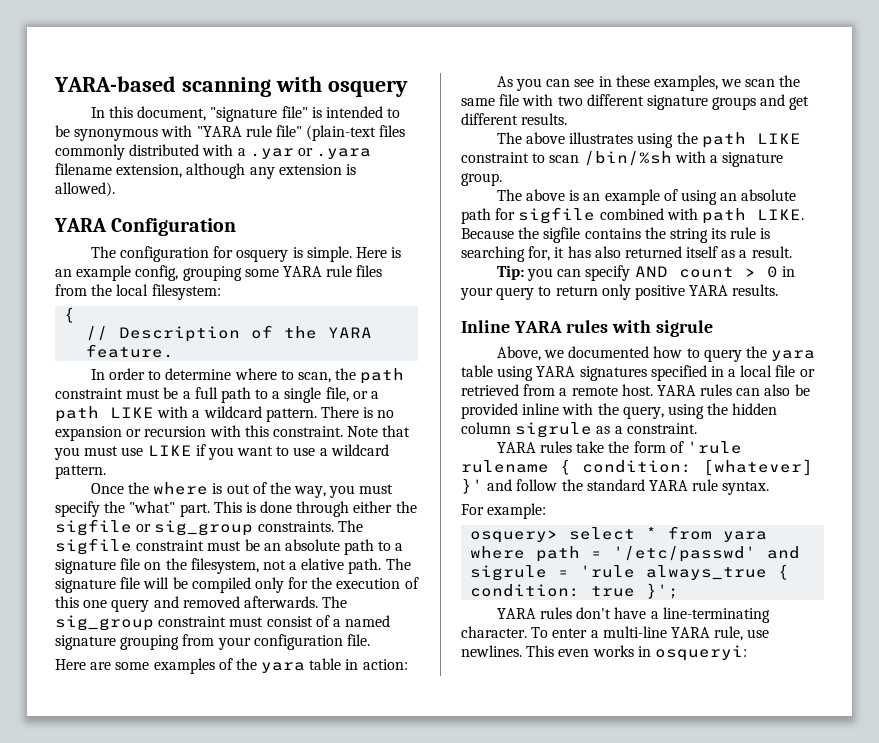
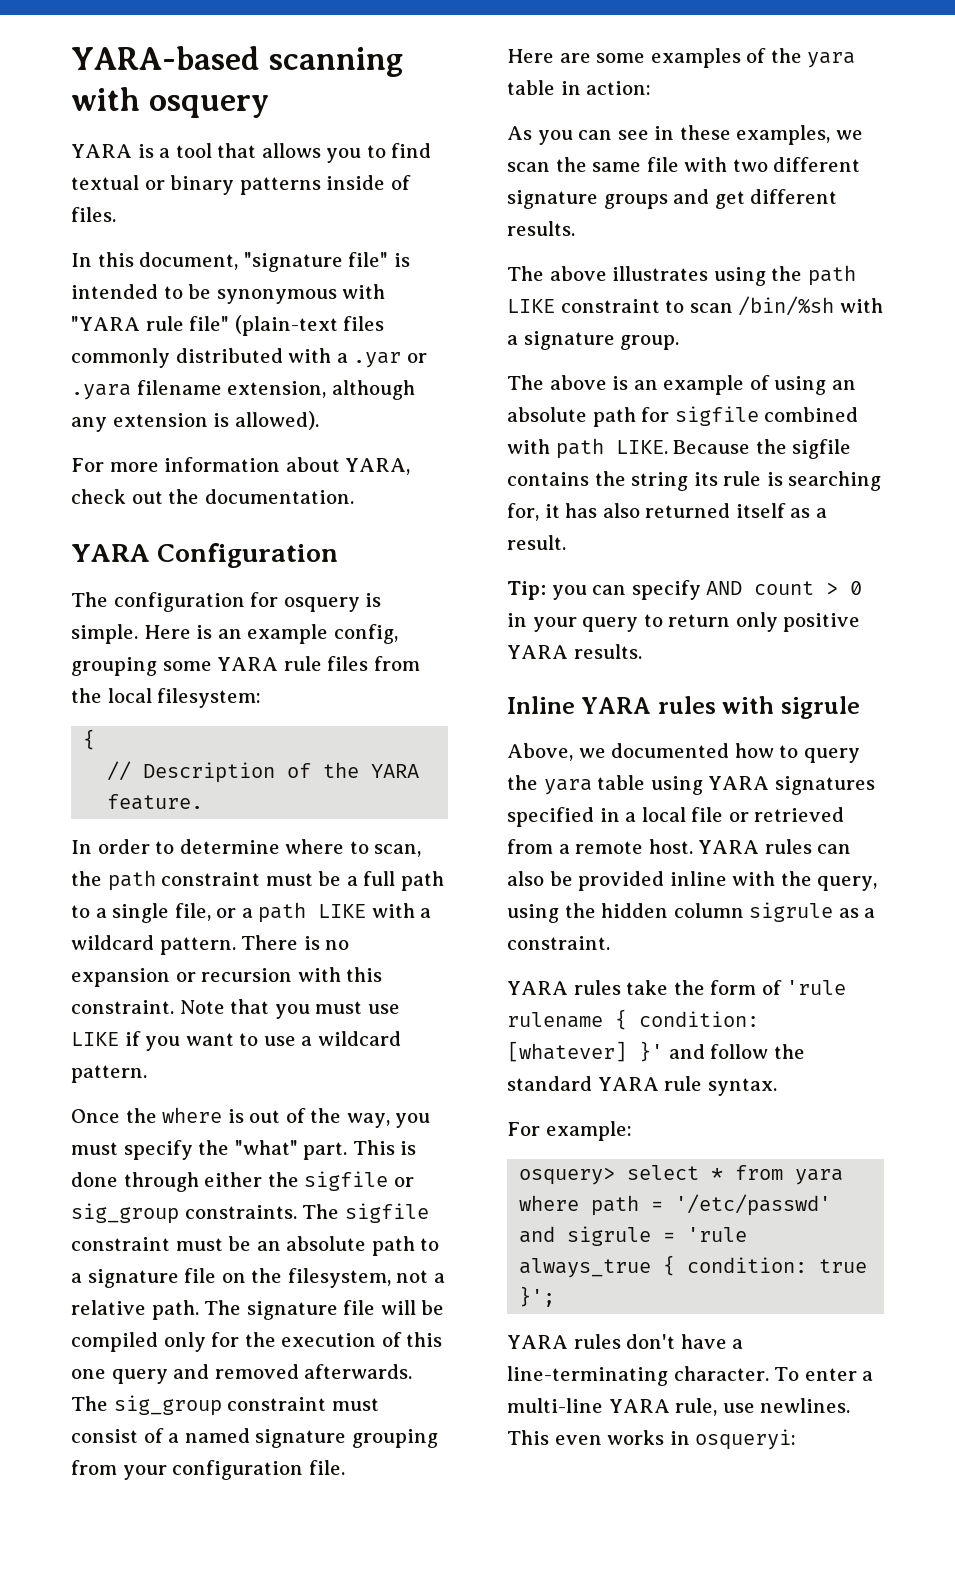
+ YARA is a tool that allows you to find textual or binary patterns inside of files.
+ For more information about YARA, check out the documentation.
- The sigfile constraint must be an absolute path to a signature file on the filesystem, not a elative path.
+ The sigfile constraint must be an absolute path to a signature file on the filesystem, not a relative path.

